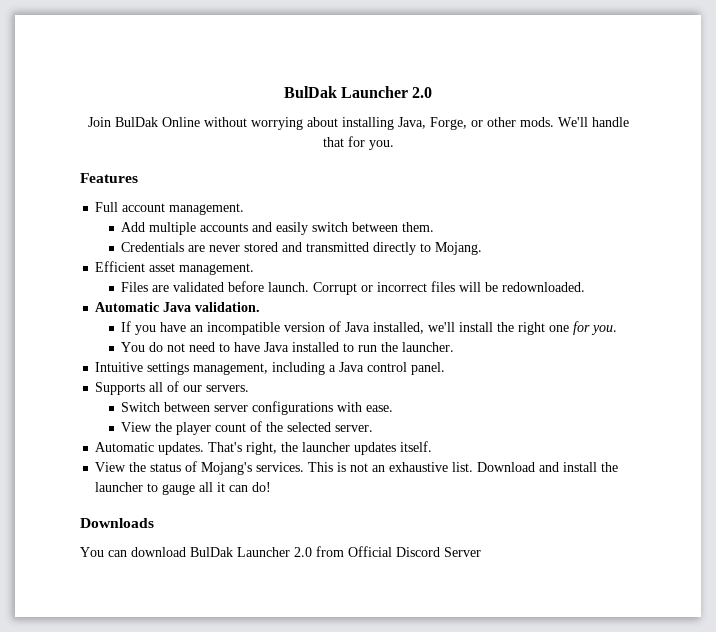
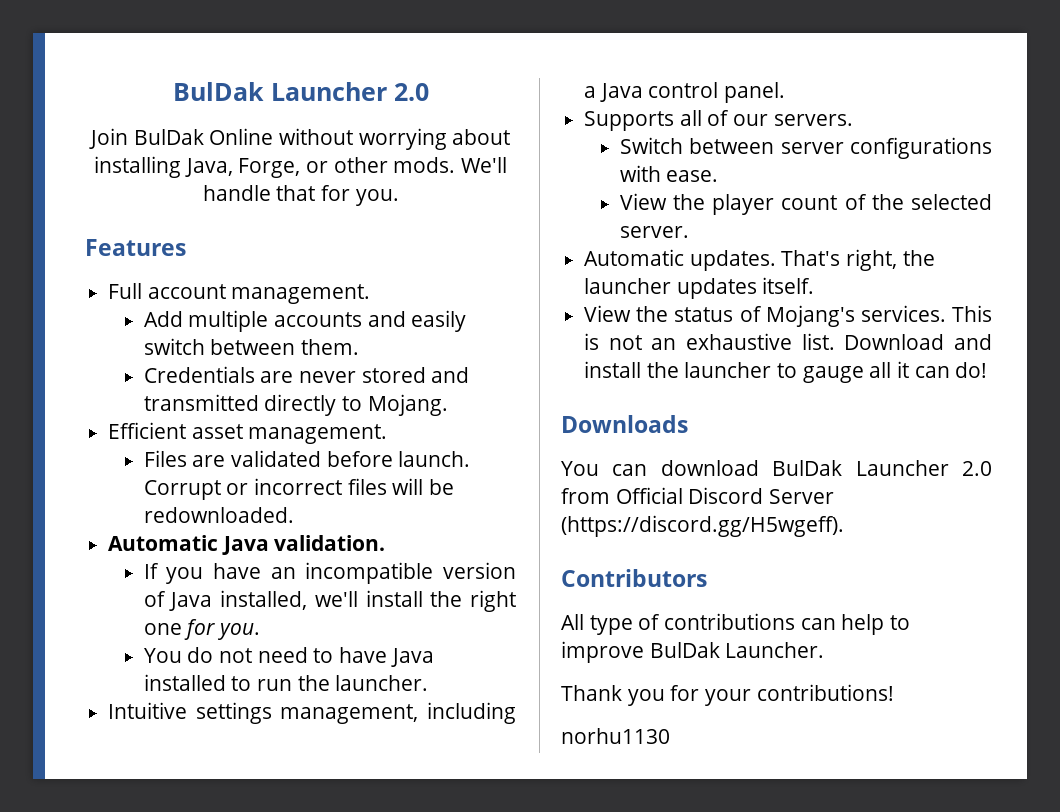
- You can download BulDak Launcher 2.0 from Official Discord Server
+ You can download BulDak Launcher 2.0 from Official Discord Server (https://discord.gg/H5wgeff).
+ Contributors
+ All type of contributions can help to improve BulDak Launcher.
+ Thank you for your contributions!
+ norhu1130

